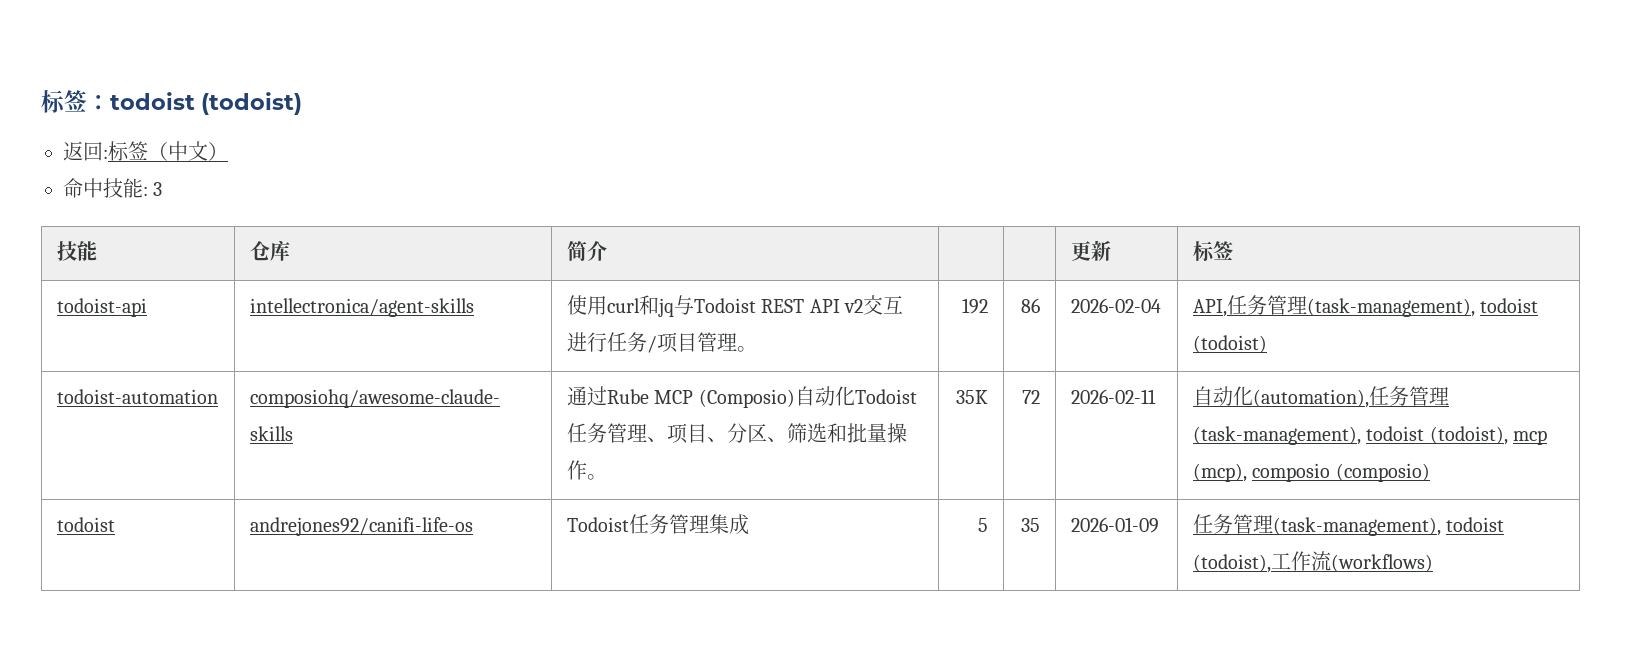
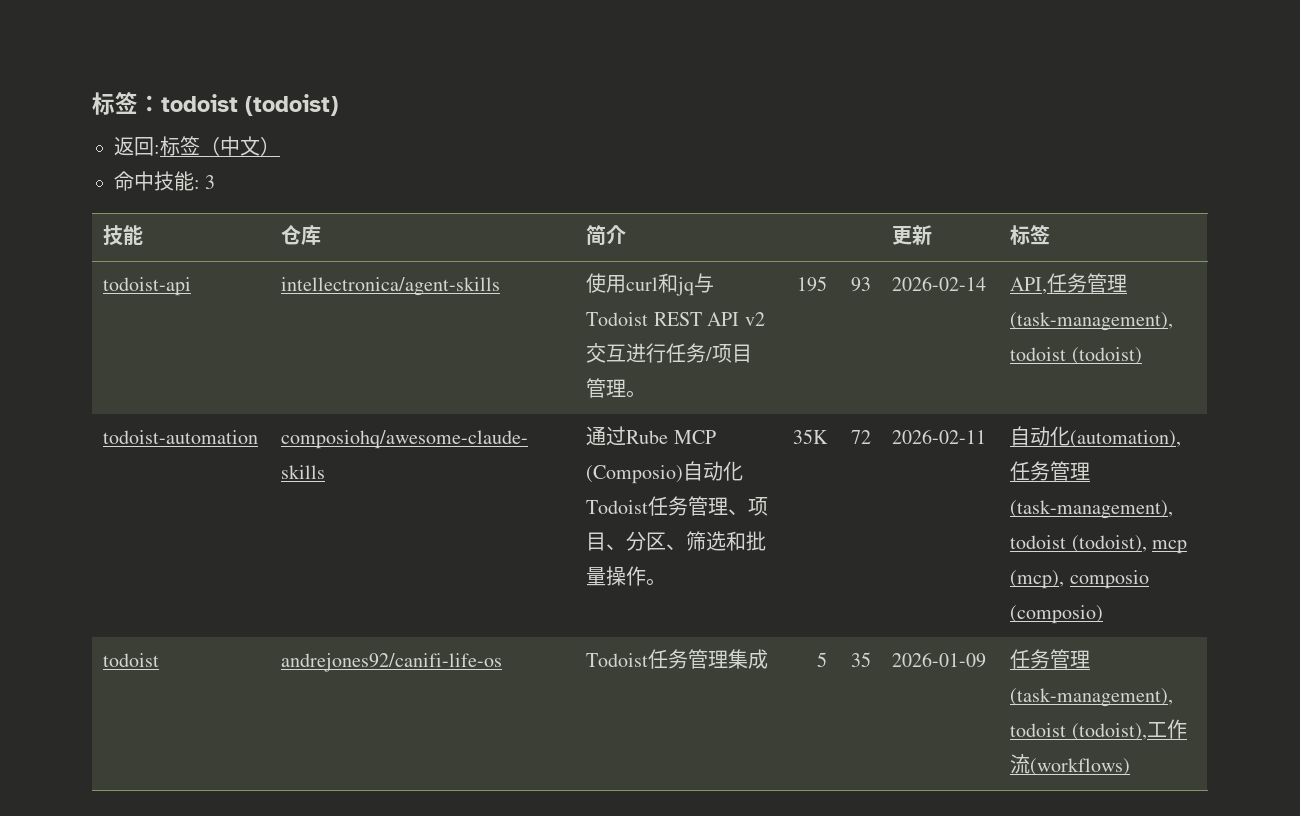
- todoist-api | intellectronica/agent-skills | 使用curl和jq与Todoist REST API v2交互进行任务/项目管理。 | 192 | 86 | 2026-02-04 | API,任务管理(task-management), todoist (todoist)
+ todoist-api | intellectronica/agent-skills | 使用curl和jq与Todoist REST API v2交互进行任务/项目管理。 | 195 | 93 | 2026-02-14 | API,任务管理(task-management), todoist (todoist)

